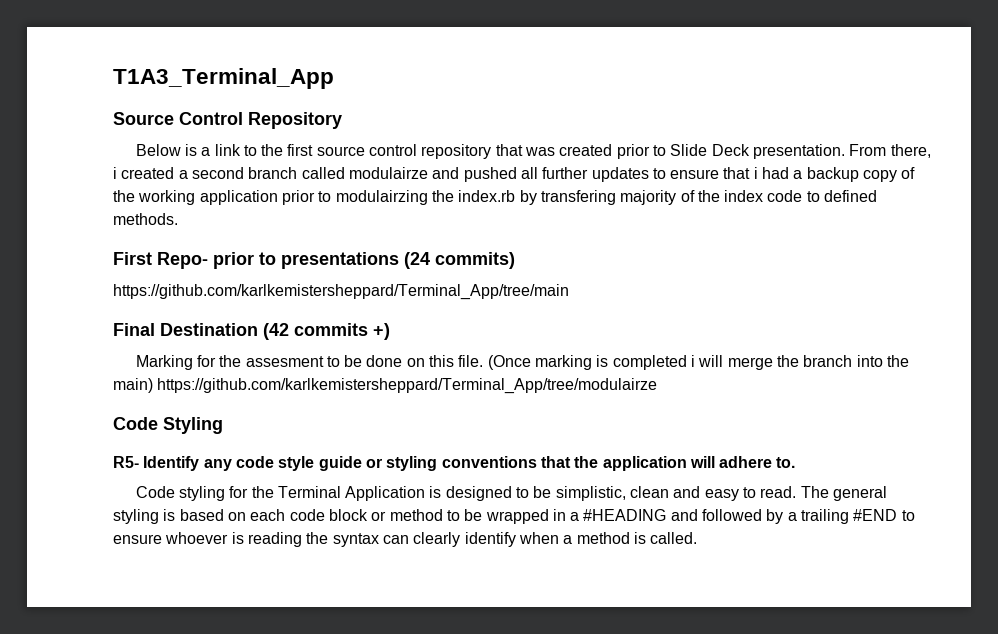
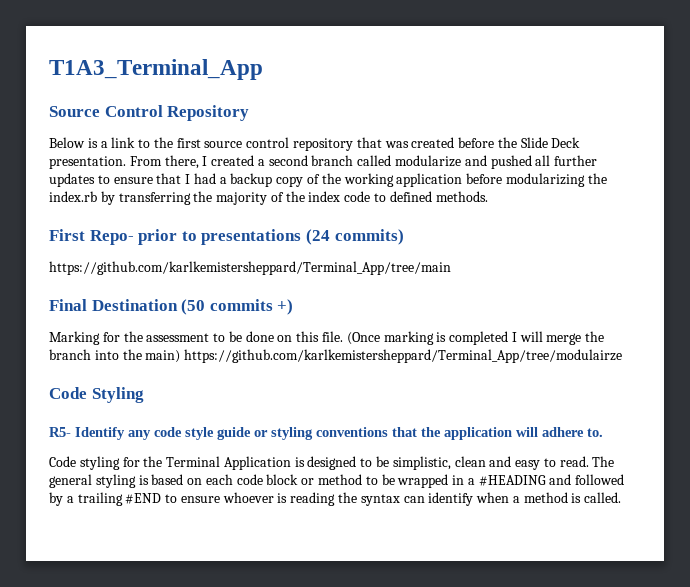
- Below is a link to the first source control repository that was created prior to Slide Deck presentation.
+ Below is a link to the first source control repository that was created before the Slide Deck presentation.
- From there, i created a second branch called modulairze and pushed all further updates to ensure that i had a backup copy of the working application prior to modulairzing the index.rb by transfering majority of the index code to defined methods.
+ From there, I created a second branch called modularize and pushed all further updates to ensure that I had a backup copy of the working application before modularizing the index.rb by transferring the majority of the index code to defined methods.
- Final Destination (42 commits +)
+ Final Destination (50 commits +)
- Marking for the assesment to be done on this file.
+ Marking for the assessment to be done on this file.
- (Once marking is completed i will merge the branch into the main) https://github.com/karlkemistersheppard/Terminal_App/tree/modulairze
+ (Once marking is completed I will merge the branch into the main) https://github.com/karlkemistersheppard/Terminal_App/tree/modulairze
- The general styling is based on each code block or method to be wrapped in a #HEADING and followed by a trailing #END to ensure whoever is reading the syntax can clearly identify when a method is called.
+ The general styling is based on each code block or method to be wrapped in a #HEADING and followed by a trailing #END to ensure whoever is reading the syntax can identify when a method is called.

